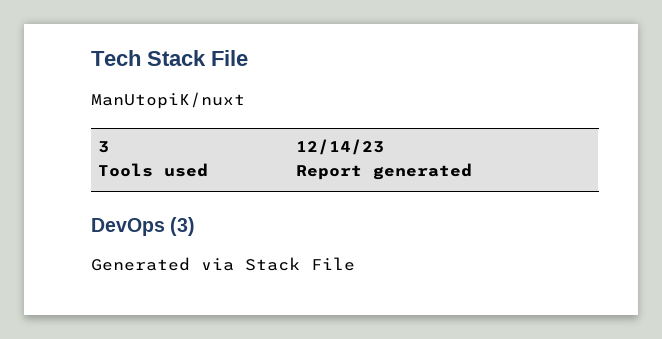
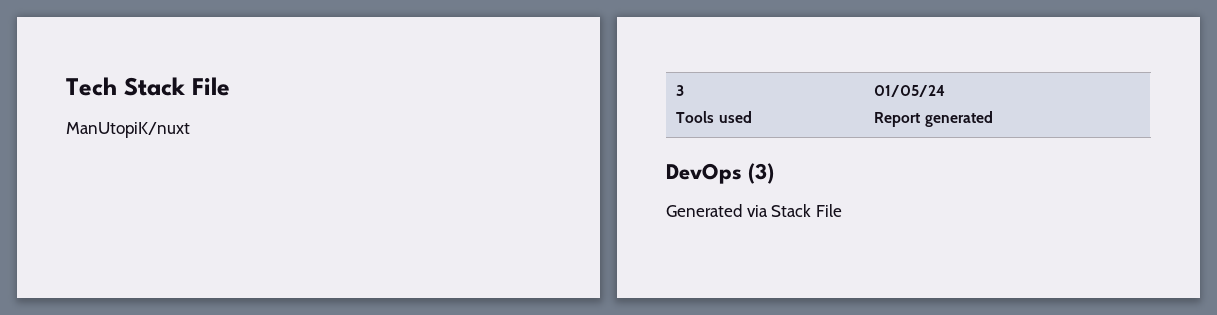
  3
- Tools used | 12/14/23
+ Tools used | 01/05/24

